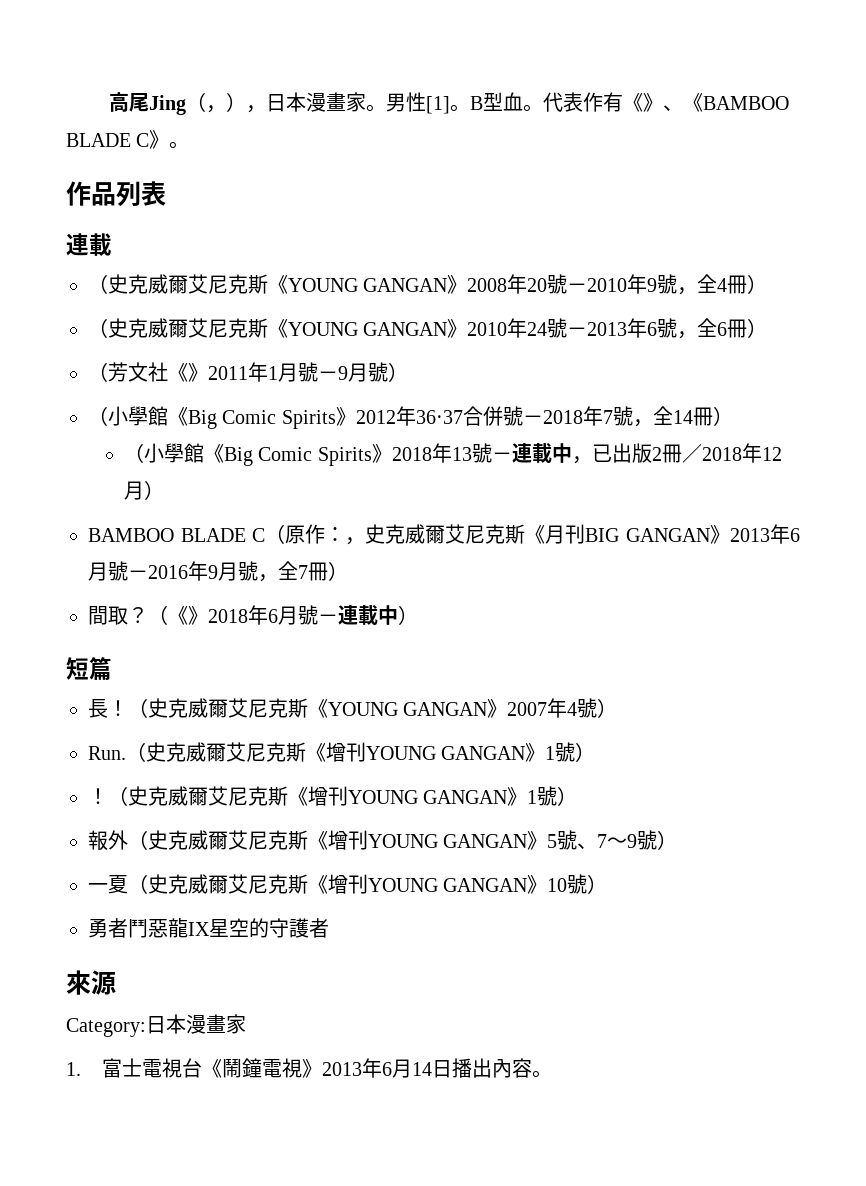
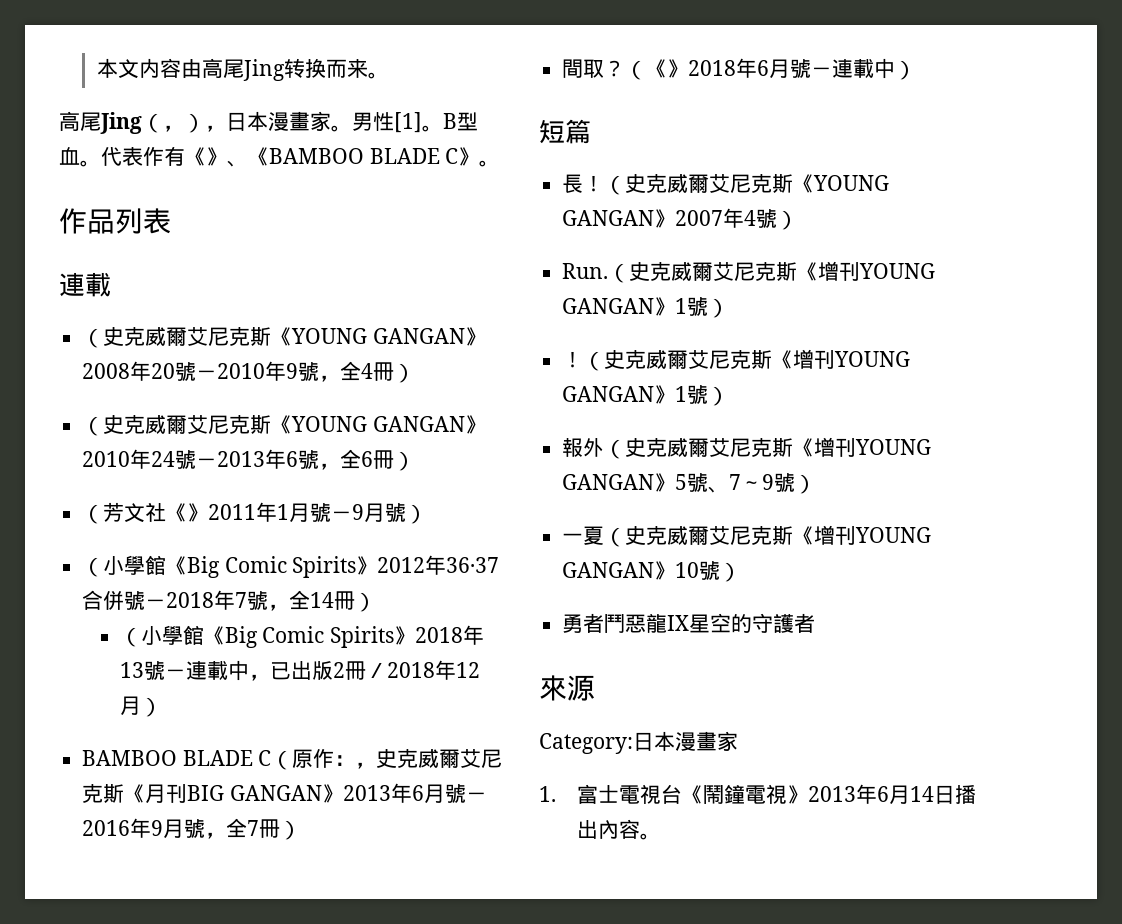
+ 本文内容由高尾Jing转换而来。

